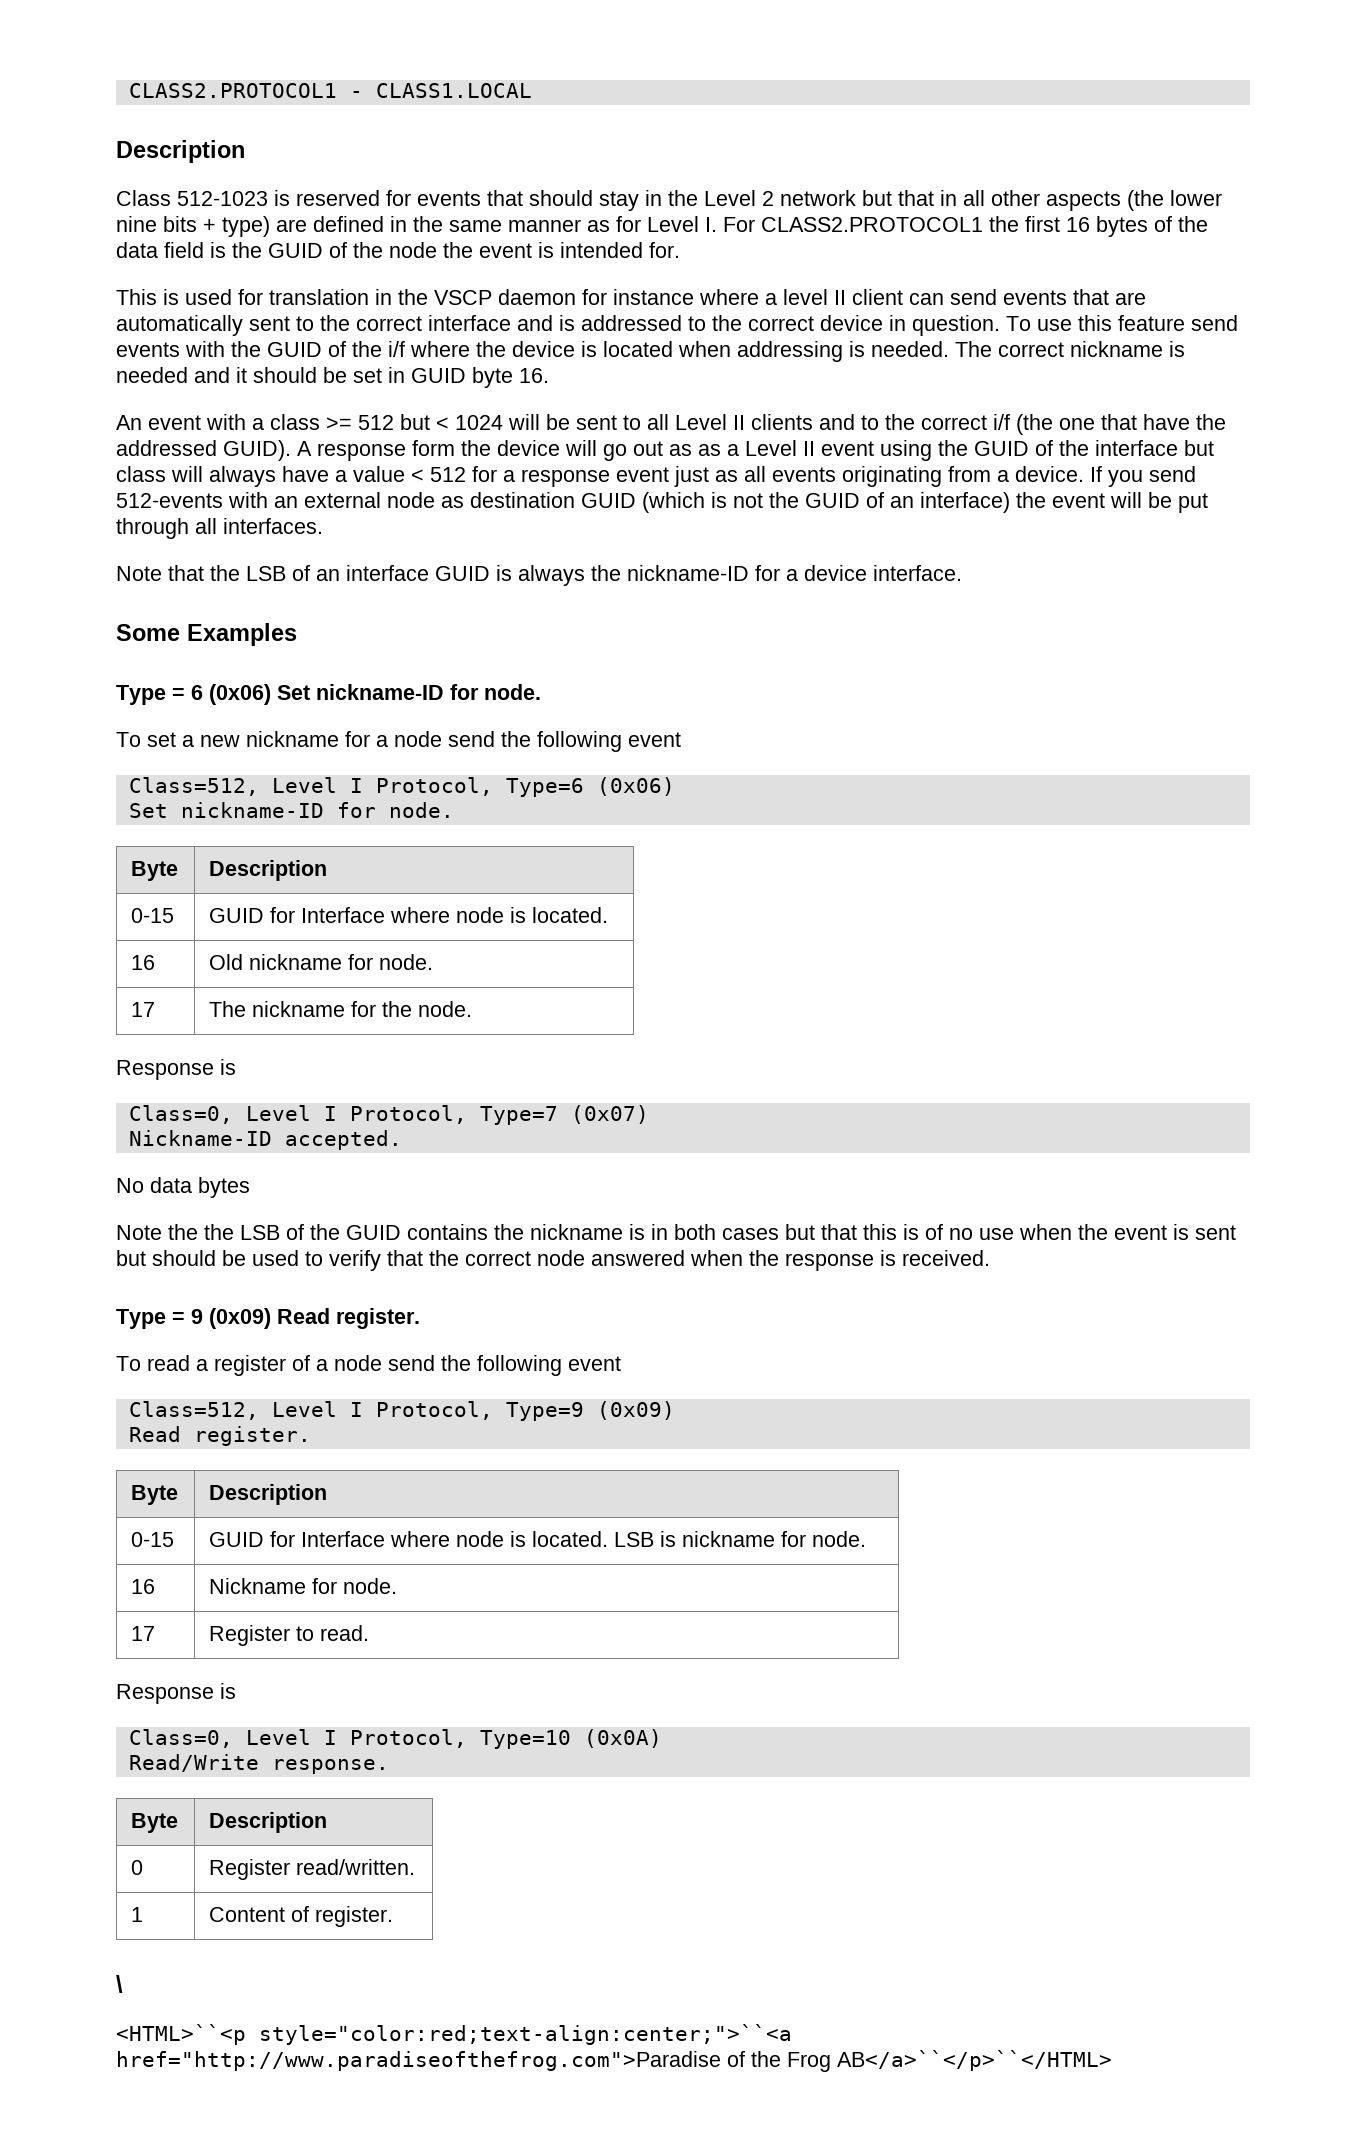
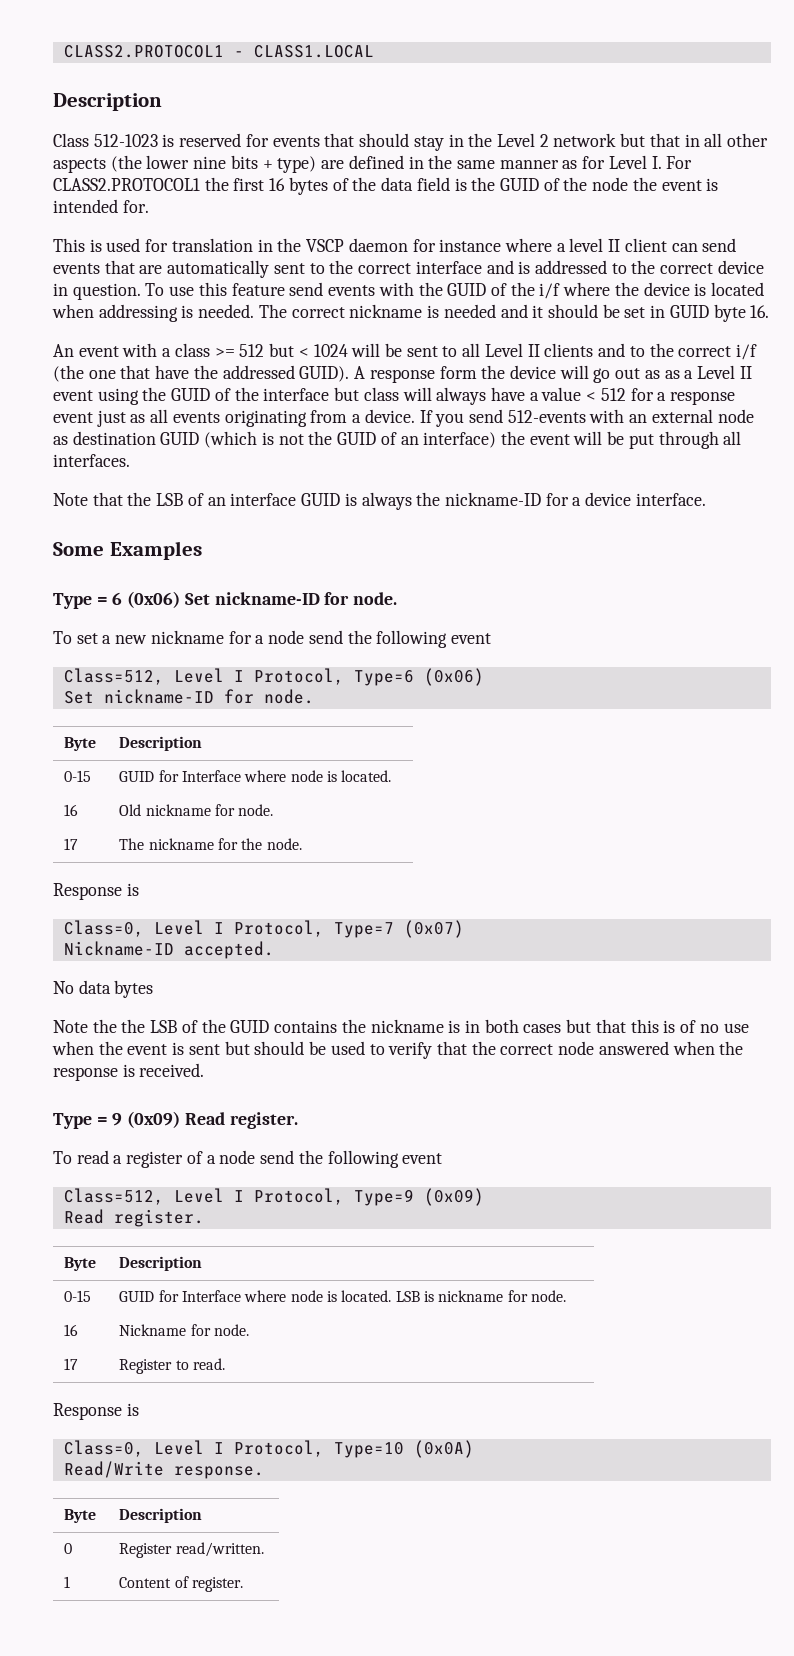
- \
- <HTML>``<p style="color:red;text-align:center;">``<a href="http://www.paradiseofthefrog.com">Paradise of the Frog AB</a>``</p>``</HTML>

